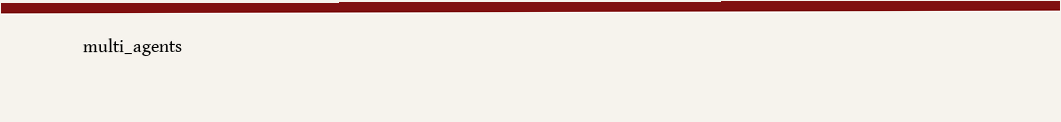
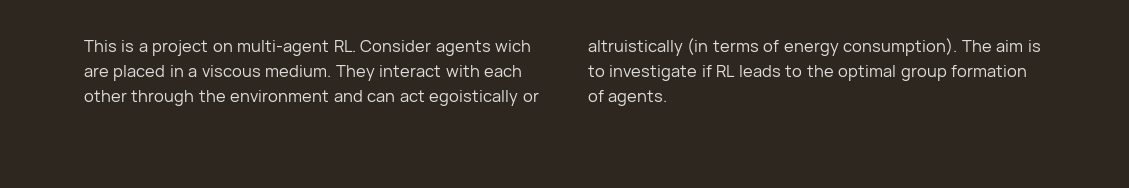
- multi_agents
+ This is a project on multi-agent RL. Consider agents wich are placed in a viscous medium. They interact with each other through the environment and can act egoistically or altruistically (in terms of energy consumption). The aim is to investigate if RL leads to the optimal group formation of agents.

